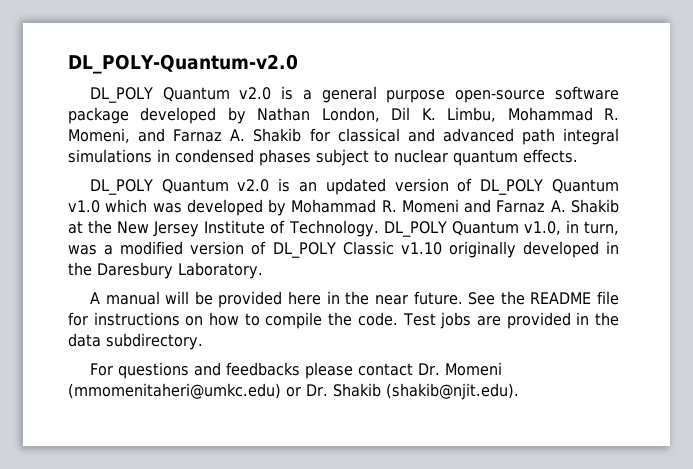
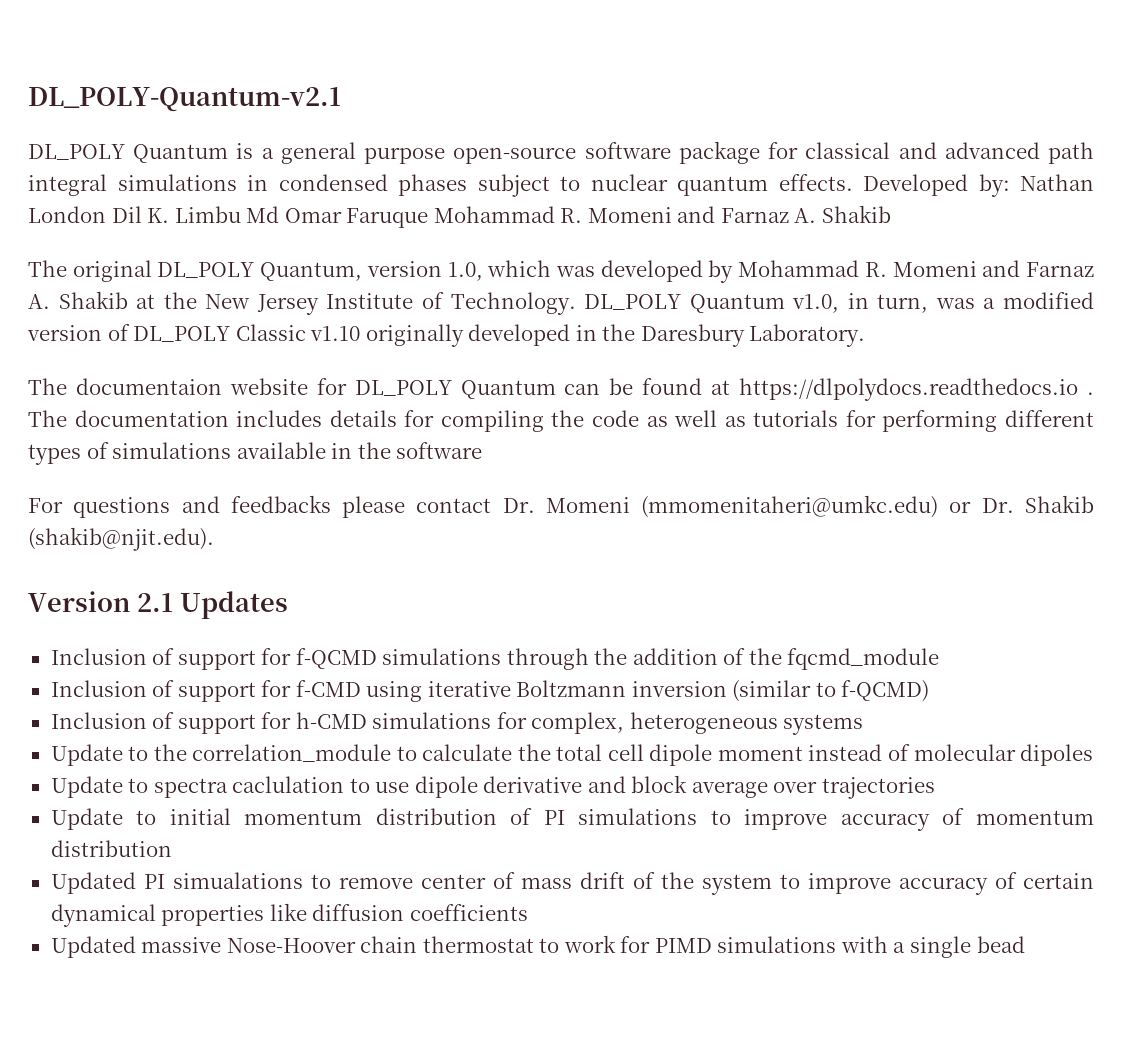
- DL_POLY-Quantum-v2.0
- DL_POLY Quantum v2.0 is a general purpose open-source software package developed by Nathan London, Dil K. Limbu, Mohammad R. Momeni, and Farnaz A. Shakib for classical and advanced path integral simulations in condensed phases subject to nuclear quantum effects.
- DL_POLY Quantum v2.0 is an updated version of DL_POLY Quantum v1.0 which was developed by Mohammad R. Momeni and Farnaz A. Shakib at the New Jersey Institute of Technology.
+ DL_POLY-Quantum-v2.1
+ DL_POLY Quantum is a general purpose open-source software package for classical and advanced path integral simulations in condensed phases subject to nuclear quantum effects. Developed by: Nathan London Dil K. Limbu Md Omar Faruque Mohammad R. Momeni and Farnaz A. Shakib
+ The original DL_POLY Quantum, version 1.0, which was developed by Mohammad R. Momeni and Farnaz A. Shakib at the New Jersey Institute of Technology.
- A manual will be provided here in the near future. See the README file for instructions on how to compile the code. Test jobs are provided in the data subdirectory.
+ The documentaion website for DL_POLY Quantum can be found at https://dlpolydocs.readthedocs.io . The documentation includes details for compiling the code as well as tutorials for performing different types of simulations available in the software
+ Version 2.1 Updates
+ Inclusion of support for f-QCMD simulations through the addition of the fqcmd_module
+ Inclusion of support for f-CMD using iterative Boltzmann inversion (similar to f-QCMD)
+ Inclusion of support for h-CMD simulations for complex, heterogeneous systems
+ Update to the correlation_module to calculate the total cell dipole moment instead of molecular dipoles
+ Update to spectra caclulation to use dipole derivative and block average over trajectories
+ Update to initial momentum distribution of PI simulations to improve accuracy of momentum distribution
+ Updated PI simualations to remove center of mass drift of the system to improve accuracy of certain dynamical properties like diffusion coefficients
+ Updated massive Nose-Hoover chain thermostat to work for PIMD simulations with a single bead

